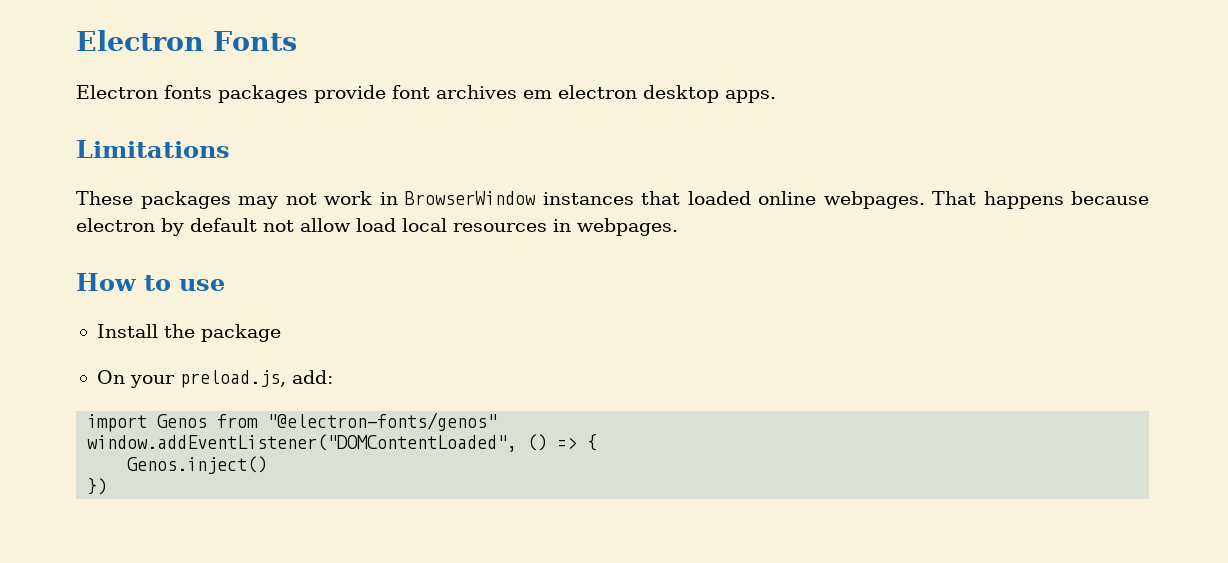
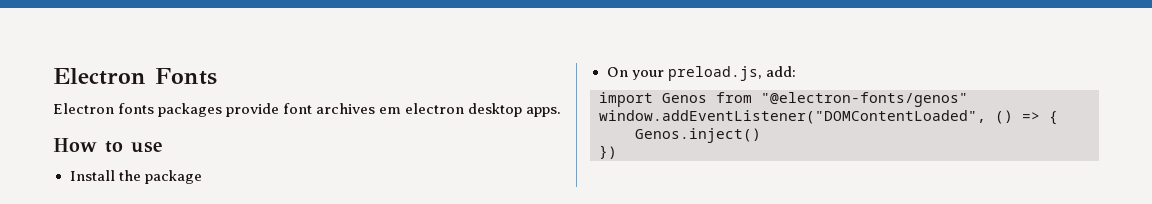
- Limitations
- These packages may not work in BrowserWindow instances that loaded online webpages. That happens because electron by default not allow load local resources in webpages.

